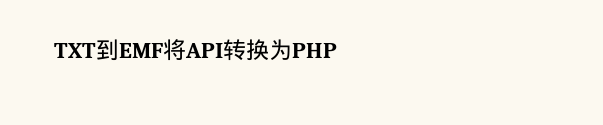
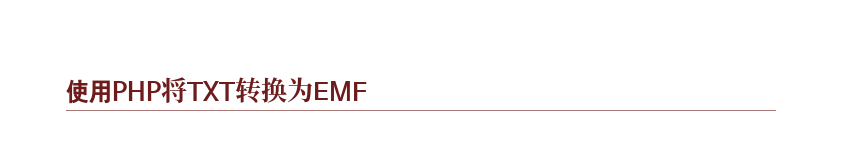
- TXT到EMF将API转换为PHP
+ 使用PHP将TXT转换为EMF

